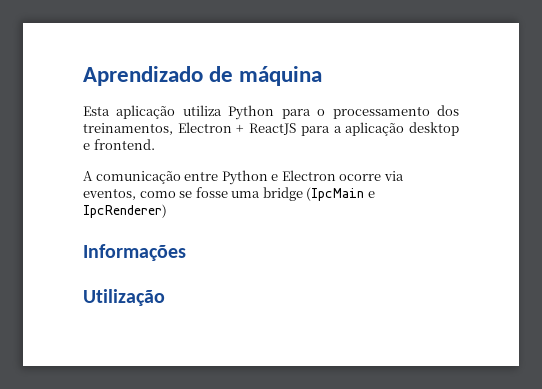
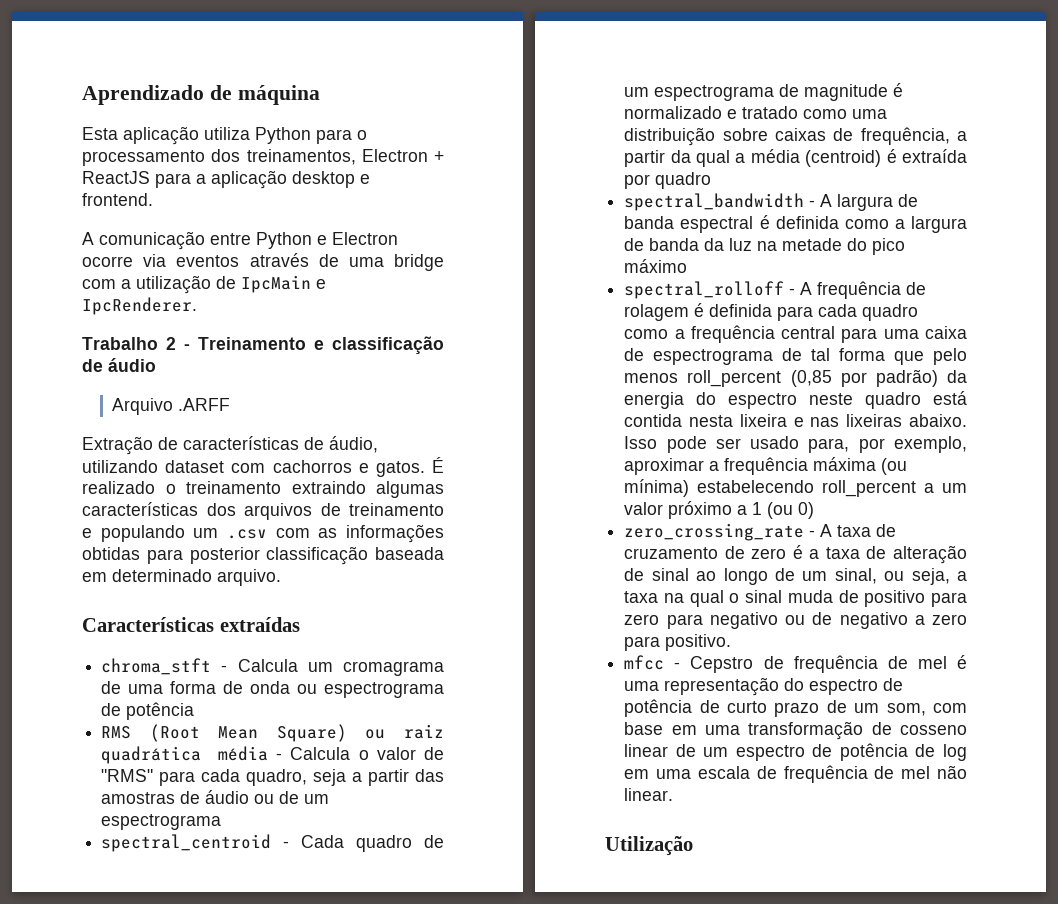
- A comunicação entre Python e Electron ocorre via eventos, como se fosse uma bridge (IpcMain e IpcRenderer)
- Informações
+ A comunicação entre Python e Electron ocorre via eventos através de uma bridge com a utilização de IpcMain e IpcRenderer.
+ Trabalho 2 - Treinamento e classificação de áudio
+ Arquivo .ARFF
+ Extração de características de áudio, utilizando dataset com cachorros e gatos. É realizado o treinamento extraindo algumas características dos arquivos de treinamento e populando um .csv com as informações obtidas para posterior classificação baseada em determinado arquivo.
+ Características extraídas
+ chroma_stft - Calcula um cromagrama de uma forma de onda ou espectrograma de potência
+ RMS (Root Mean Square) ou raiz quadrática média - Calcula o valor de "RMS" para cada quadro, seja a partir das amostras de áudio ou de um espectrograma
+ spectral_centroid - Cada quadro de um espectrograma de magnitude é normalizado e tratado como uma distribuição sobre caixas de frequência, a partir da qual a média (centroid) é extraída por quadro
+ spectral_bandwidth - A largura de banda espectral é definida como a largura de banda da luz na metade do pico máximo
+ spectral_rolloff - A frequência de rolagem é definida para cada quadro como a frequência central para uma caixa de espectrograma de tal forma que pelo menos roll_percent (0,85 por padrão) da energia do espectro neste quadro está contida nesta lixeira e nas lixeiras abaixo. Isso pode ser usado para, por exemplo, aproximar a frequência máxima (ou mínima) estabelecendo roll_percent a um valor próximo a 1 (ou 0)
+ zero_crossing_rate - A taxa de cruzamento de zero é a taxa de alteração de sinal ao longo de um sinal, ou seja, a taxa na qual o sinal muda de positivo para zero para negativo ou de negativo a zero para positivo.
+ mfcc - Cepstro de frequência de mel é uma representação do espectro de potência de curto prazo de um som, com base em uma transformação de cosseno linear de um espectro de potência de log em uma escala de frequência de mel não linear.

